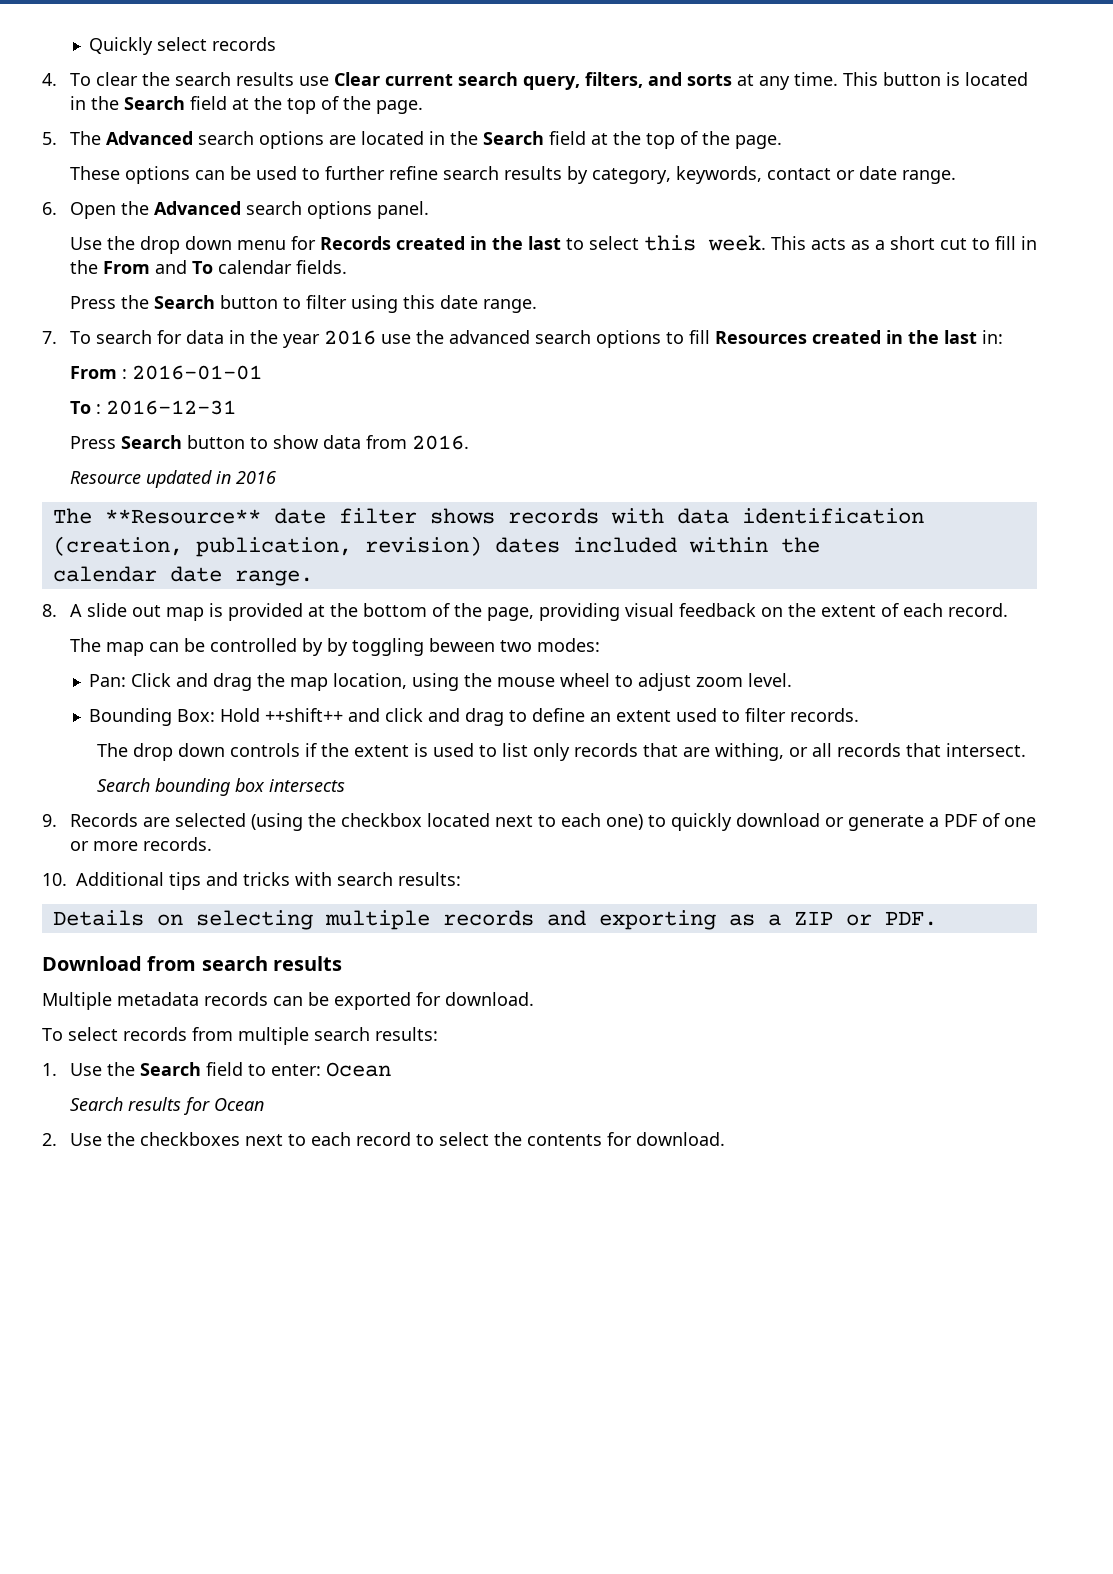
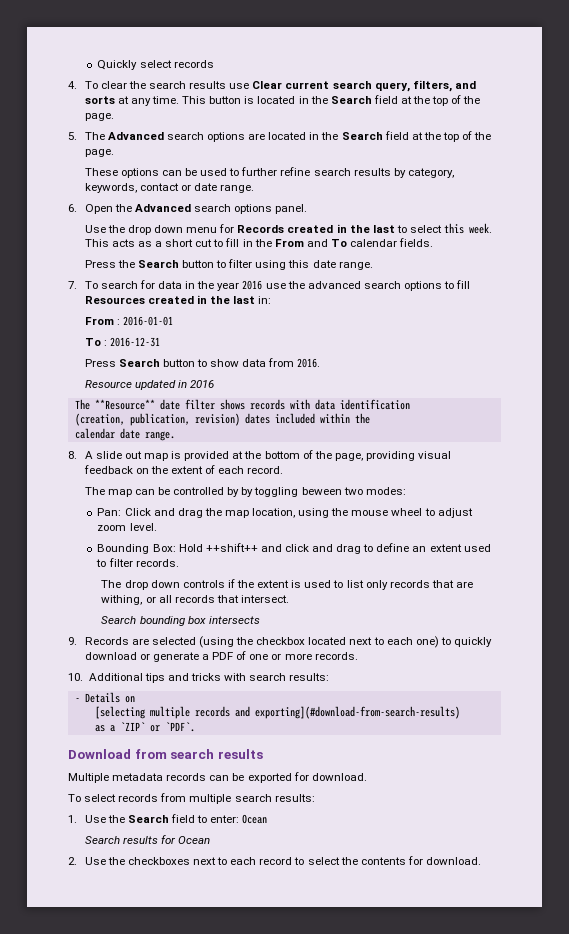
- Details on selecting multiple records and exporting as a ZIP or PDF.
+ - Details on
+ [selecting multiple records and exporting](#download-from-search-results)
+ as a `ZIP` or `PDF`.

